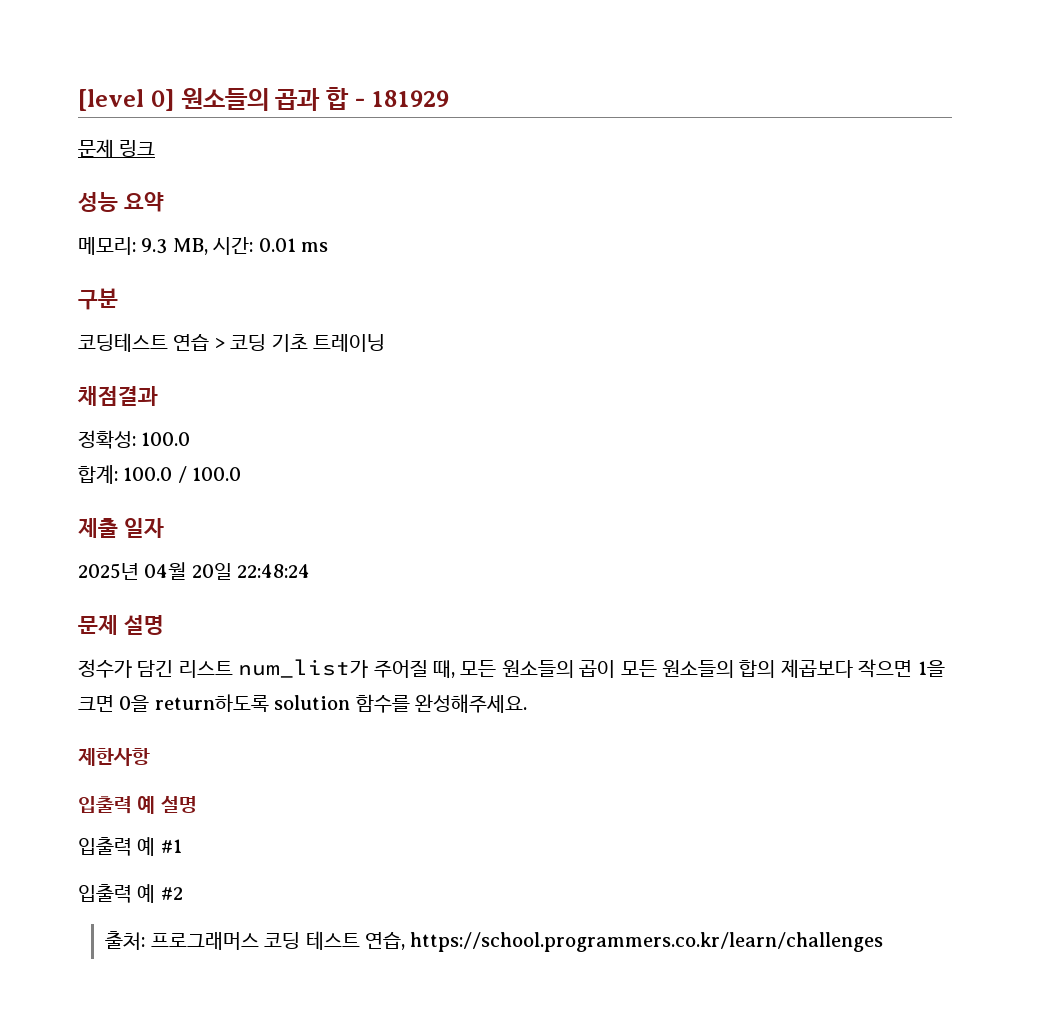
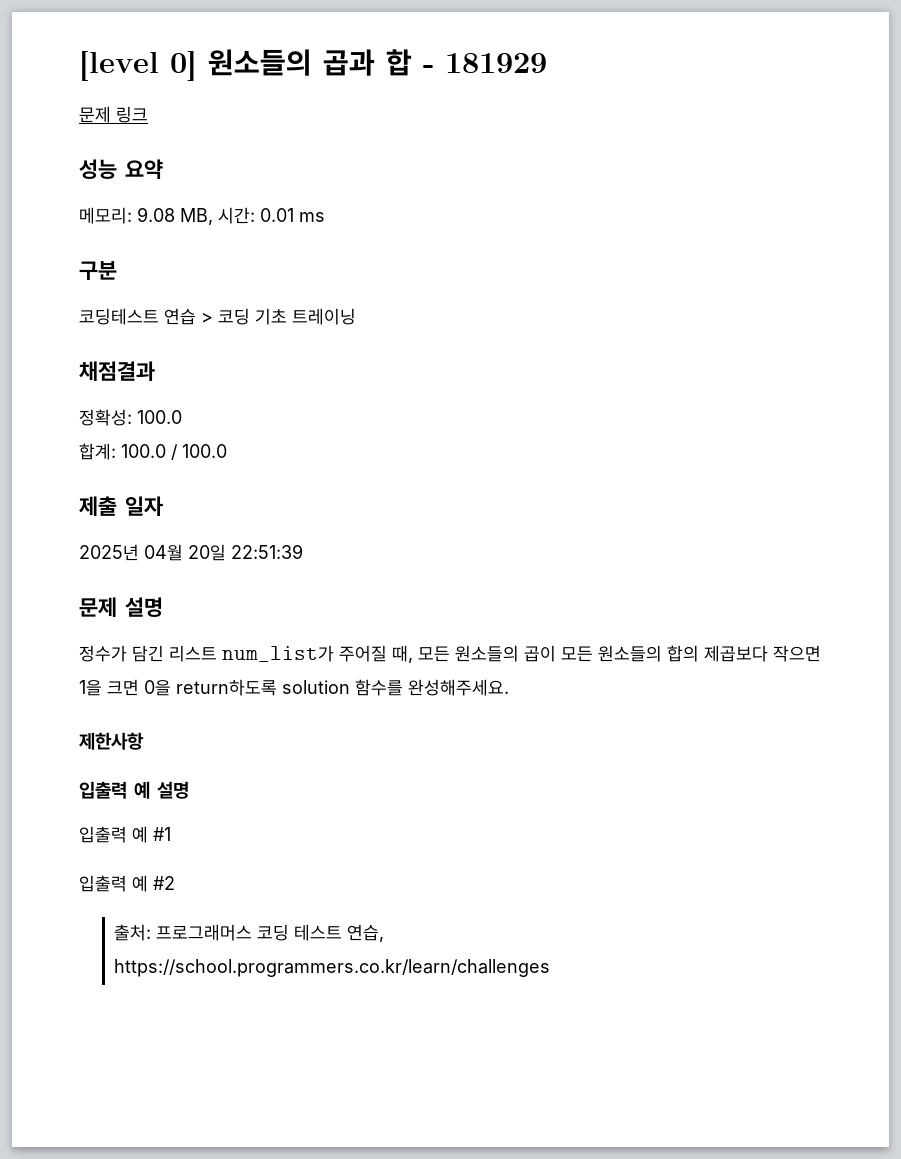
- 메모리: 9.3 MB, 시간: 0.01 ms
+ 메모리: 9.08 MB, 시간: 0.01 ms
- 2025년 04월 20일 22:48:24
+ 2025년 04월 20일 22:51:39

